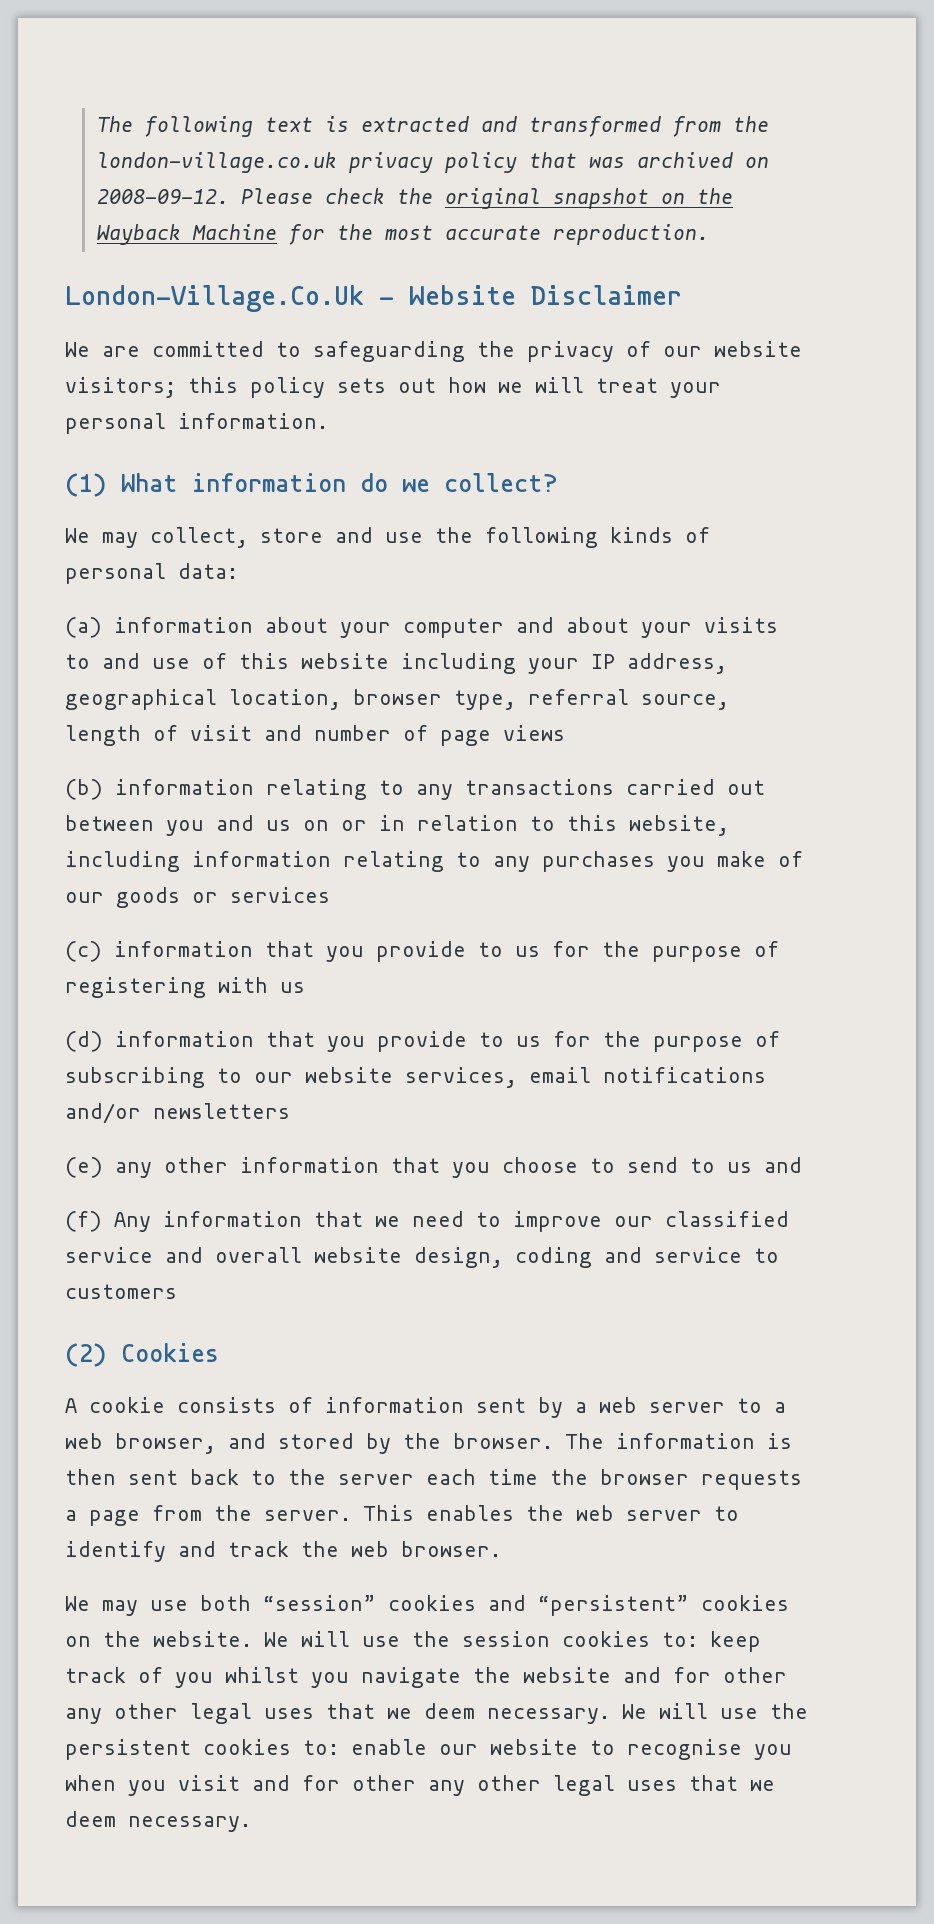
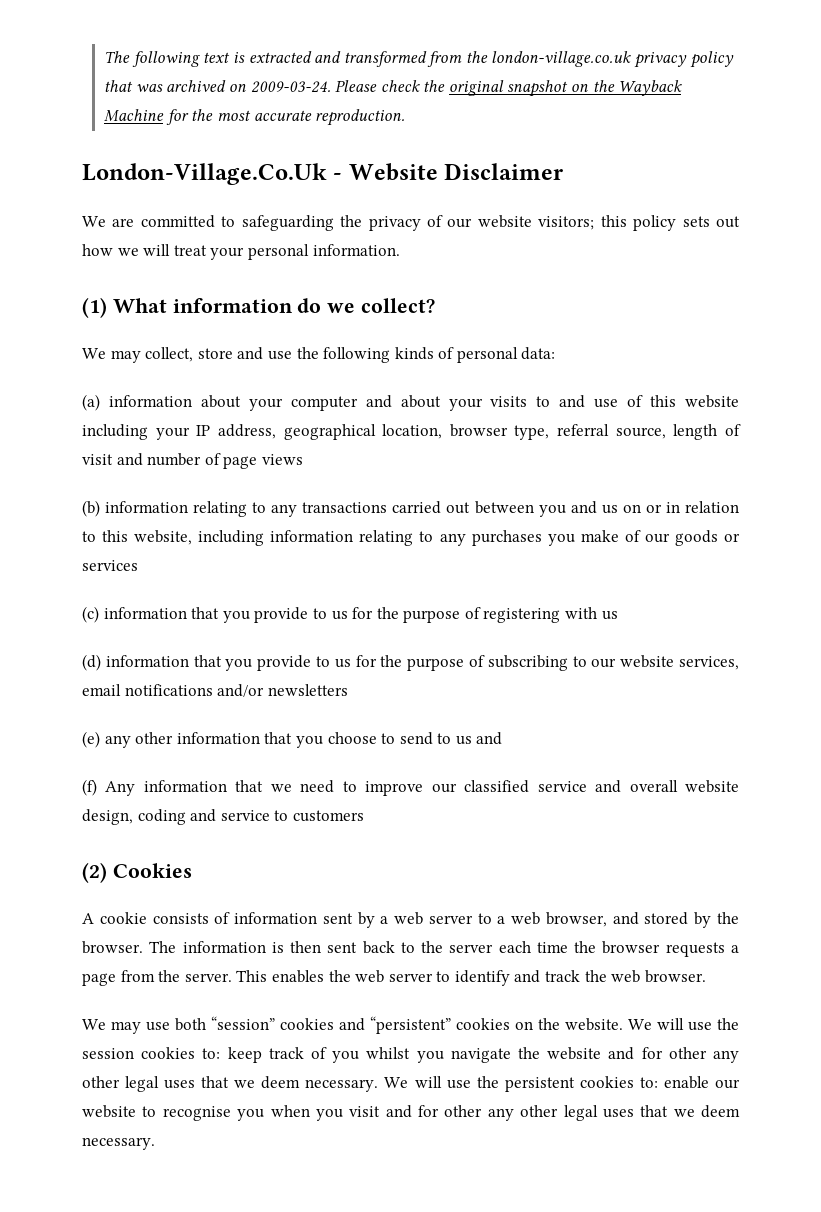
- The following text is extracted and transformed from the london-village.co.uk privacy policy that was archived on 2008-09-12.
+ The following text is extracted and transformed from the london-village.co.uk privacy policy that was archived on 2009-03-24.

